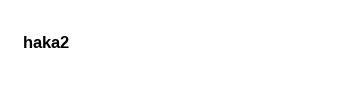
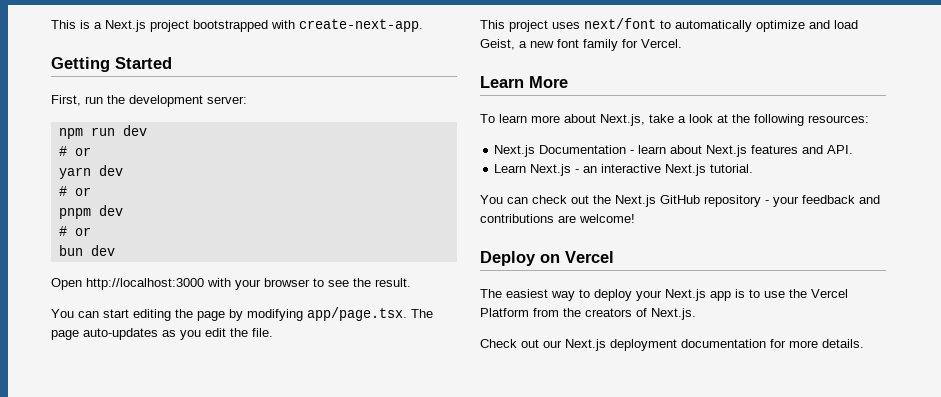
- haka2
+ This is a Next.js project bootstrapped with create-next-app.
+ Getting Started
+ First, run the development server:
+ npm run dev
+ # or
+ yarn dev
+ # or
+ pnpm dev
+ # or
+ bun dev
+ Open http://localhost:3000 with your browser to see the result.
+ You can start editing the page by modifying app/page.tsx. The page auto-updates as you edit the file.
+ This project uses next/font to automatically optimize and load Geist, a new font family for Vercel.
+ Learn More
+ To learn more about Next.js, take a look at the following resources:
+ Next.js Documentation - learn about Next.js features and API.
+ Learn Next.js - an interactive Next.js tutorial.
+ You can check out the Next.js GitHub repository - your feedback and contributions are welcome!
+ Deploy on Vercel
+ The easiest way to deploy your Next.js app is to use the Vercel Platform from the creators of Next.js.
+ Check out our Next.js deployment documentation for more details.

